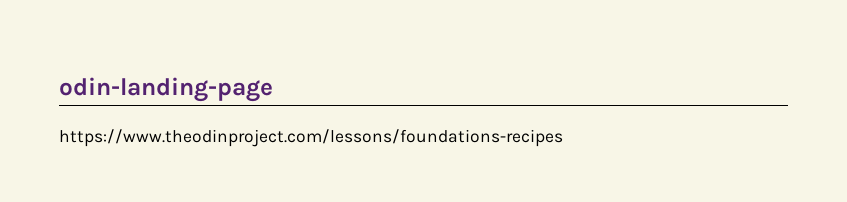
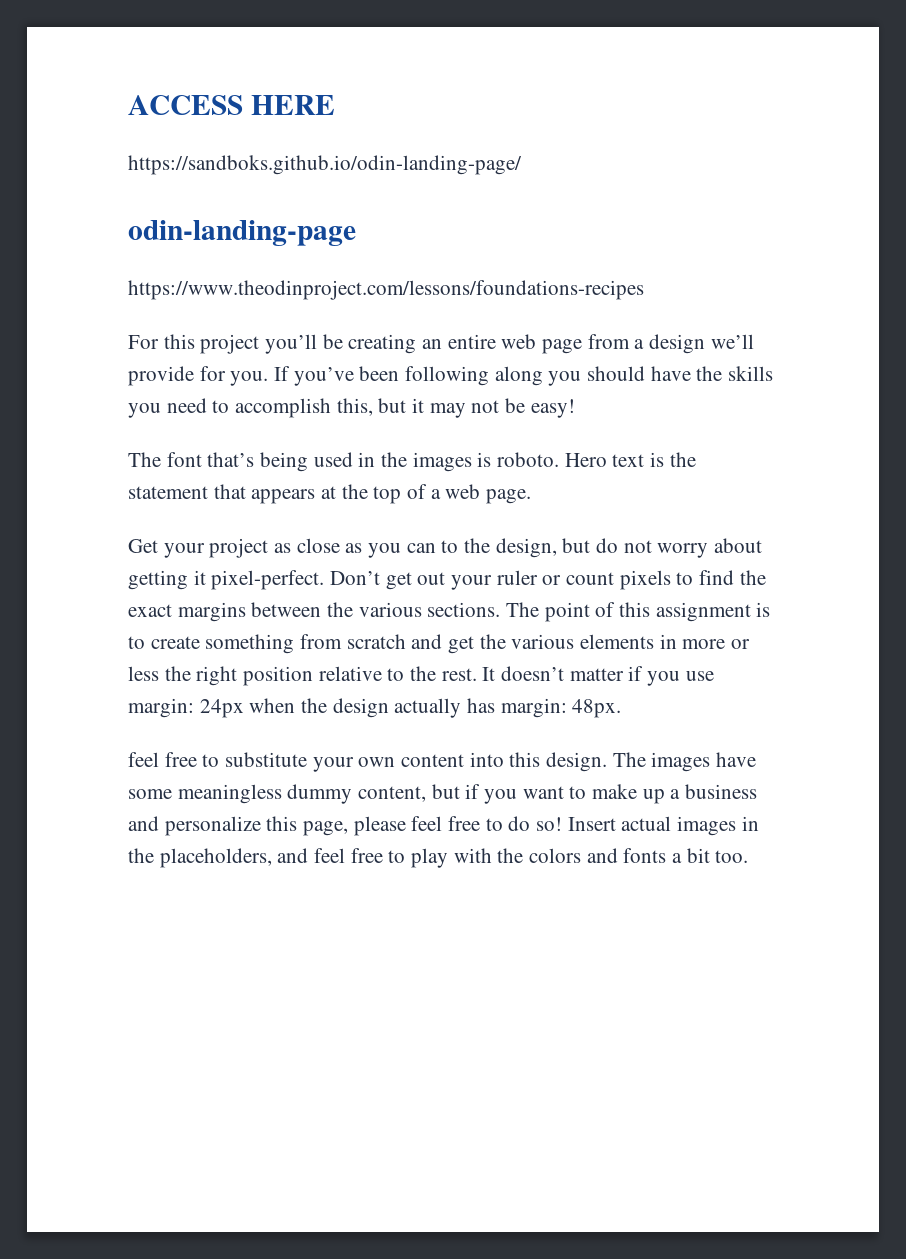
+ ACCESS HERE
+ https://sandboks.github.io/odin-landing-page/
+ For this project you’ll be creating an entire web page from a design we’ll provide for you. If you’ve been following along you should have the skills you need to accomplish this, but it may not be easy!
+ The font that’s being used in the images is roboto. Hero text is the statement that appears at the top of a web page.
+ Get your project as close as you can to the design, but do not worry about getting it pixel-perfect. Don’t get out your ruler or count pixels to find the exact margins between the various sections. The point of this assignment is to create something from scratch and get the various elements in more or less the right position relative to the rest. It doesn’t matter if you use margin: 24px when the design actually has margin: 48px.
+ feel free to substitute your own content into this design. The images have some meaningless dummy content, but if you want to make up a business and personalize this page, please feel free to do so! Insert actual images in the placeholders, and feel free to play with the colors and fonts a bit too.

